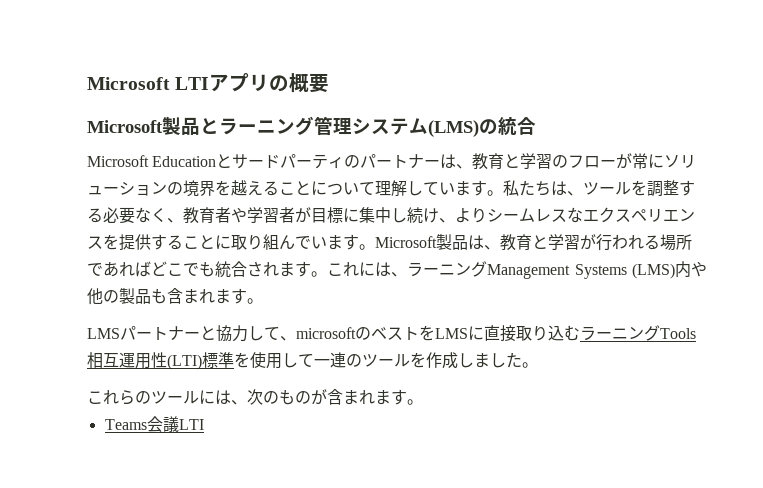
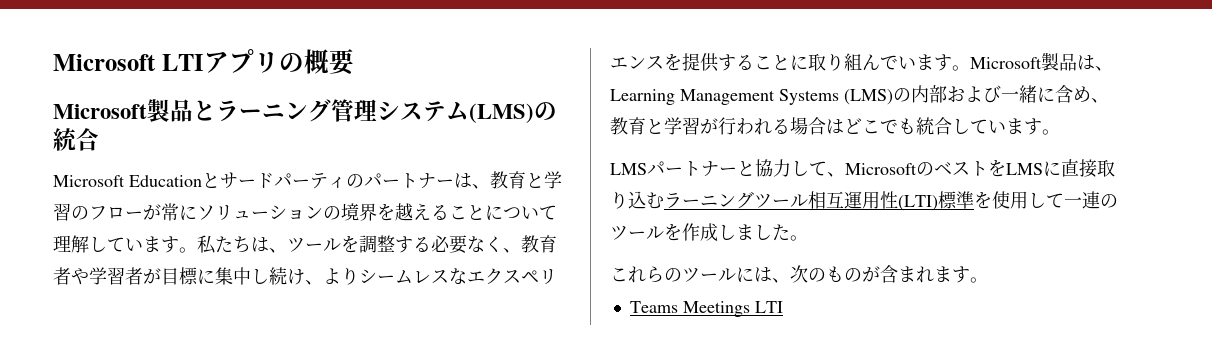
- Microsoft製品は、教育と学習が行われる場所であればどこでも統合されます。これには、ラーニングManagement Systems (LMS)内や他の製品も含まれます。
+ Microsoft製品は、Learning Management Systems (LMS)の内部および一緒に含め、教育と学習が行われる場合はどこでも統合しています。
- LMSパートナーと協力して、microsoftのベストをLMSに直接取り込むラーニングTools相互運用性(LTI)標準を使用して一連のツールを作成しました。
+ LMSパートナーと協力して、MicrosoftのベストをLMSに直接取り込むラーニングツール相互運用性(LTI)標準を使用して一連のツールを作成しました。
- Teams会議LTI
+ Teams Meetings LTI

